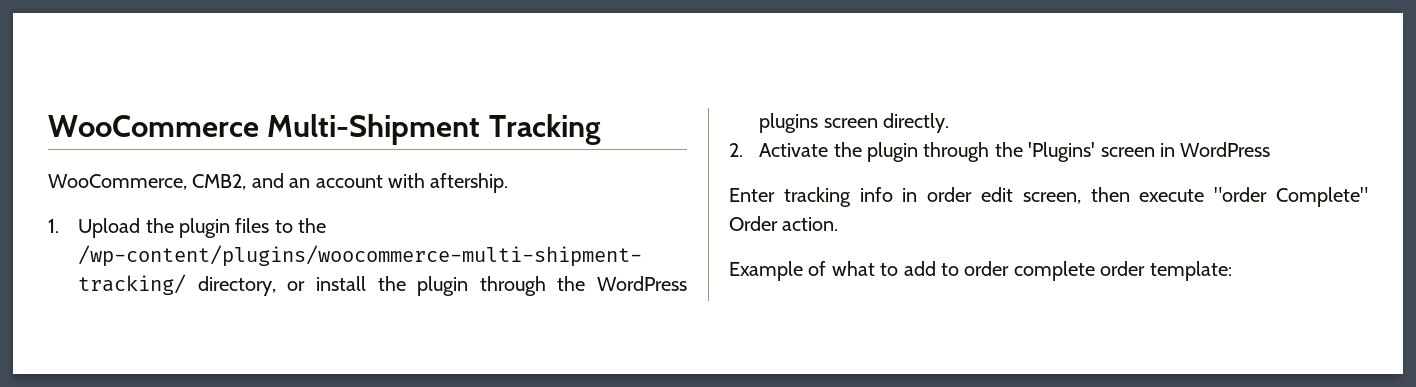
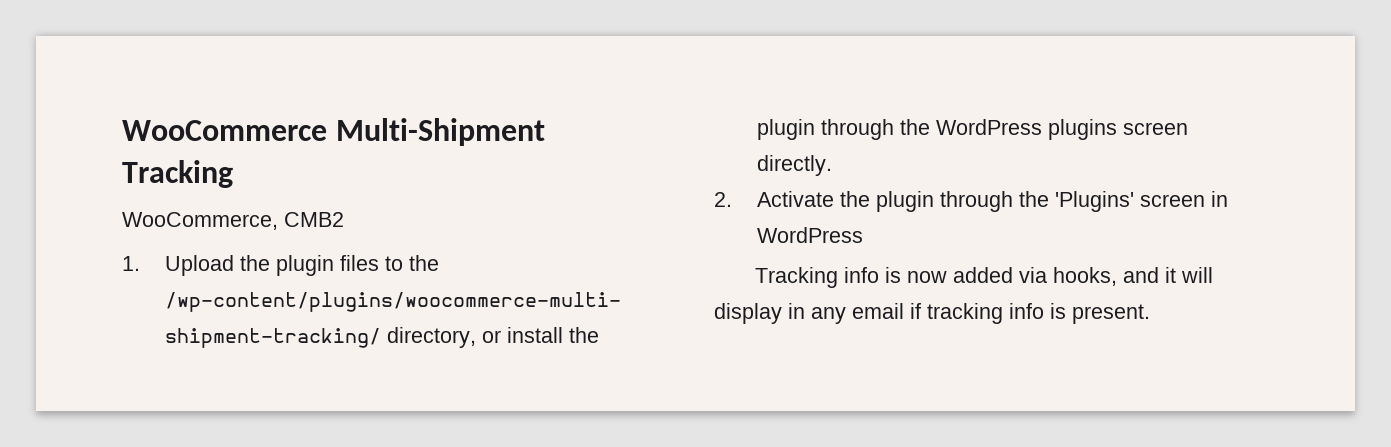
- WooCommerce, CMB2, and an account with aftership.
+ WooCommerce, CMB2
- Enter tracking info in order edit screen, then execute "order Complete" Order action.
- Example of what to add to order complete order template:
+ Tracking info is now added via hooks, and it will display in any email if tracking info is present.

